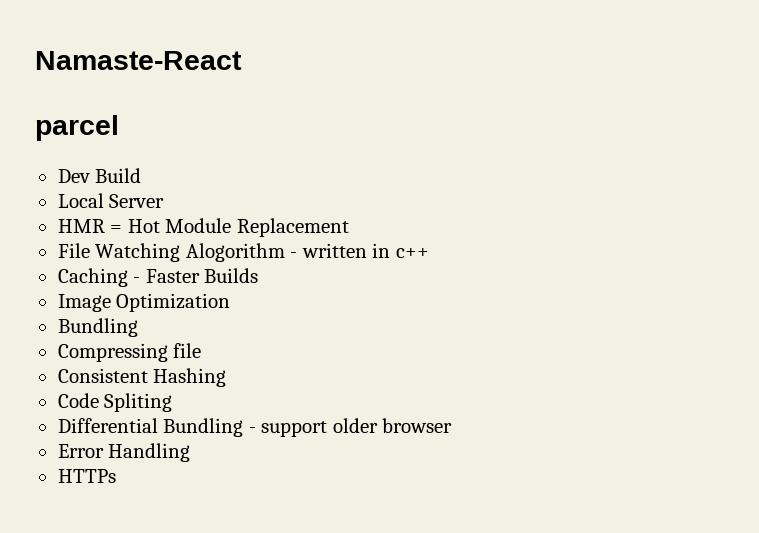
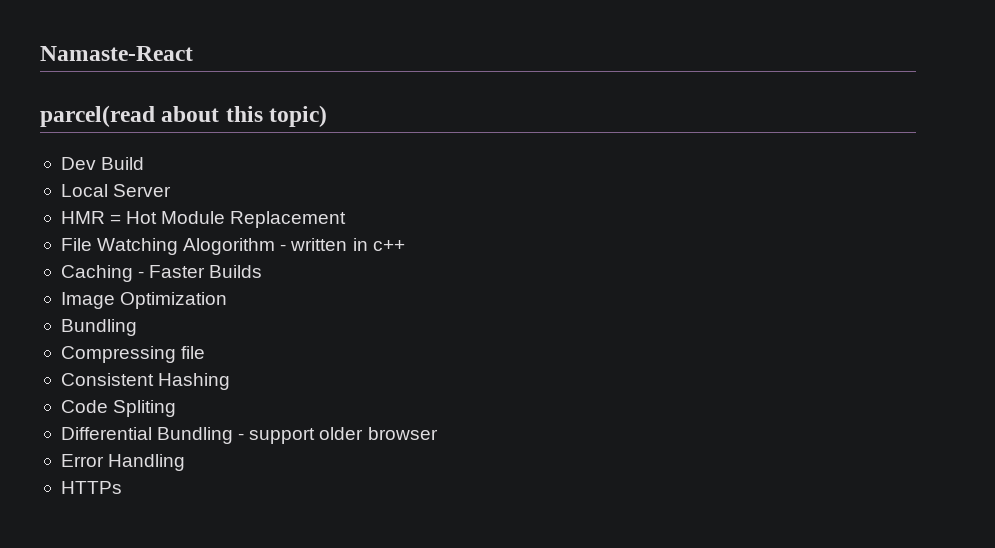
- parcel
+ parcel(read about this topic)

